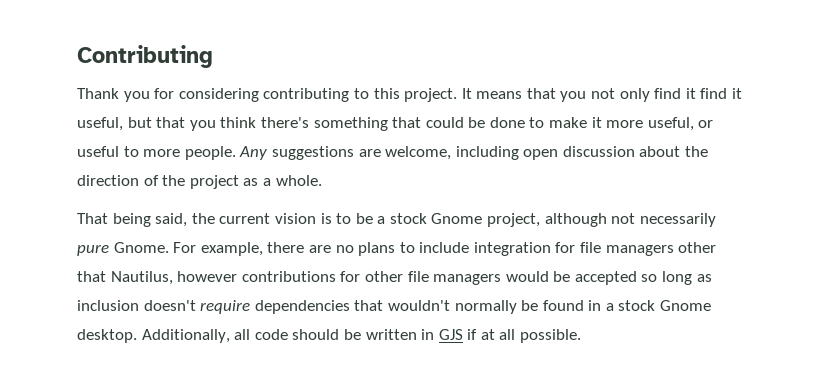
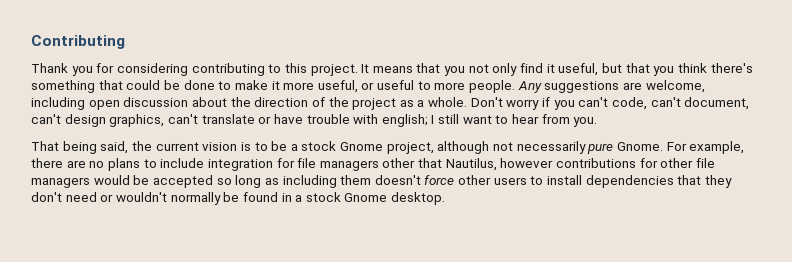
- It means that you not only find it find it useful, but that you think there's something that could be done to make it more useful, or useful to more people.
+ It means that you not only find it useful, but that you think there's something that could be done to make it more useful, or useful to more people.
+ Don't worry if you can't code, can't document, can't design graphics, can't translate or have trouble with english; I still want to hear from you.
- For example, there are no plans to include integration for file managers other that Nautilus, however contributions for other file managers would be accepted so long as inclusion doesn't require dependencies that wouldn't normally be found in a stock Gnome desktop. Additionally, all code should be written in GJS if at all possible.
+ For example, there are no plans to include integration for file managers other that Nautilus, however contributions for other file managers would be accepted so long as including them doesn't force other users to install dependencies that they don't need or wouldn't normally be found in a stock Gnome desktop.

